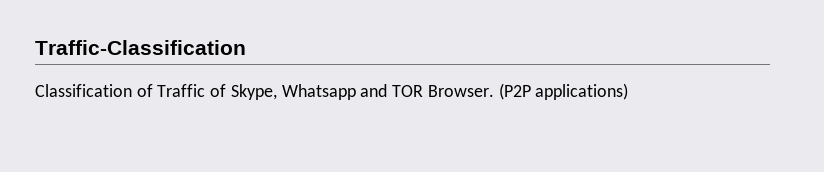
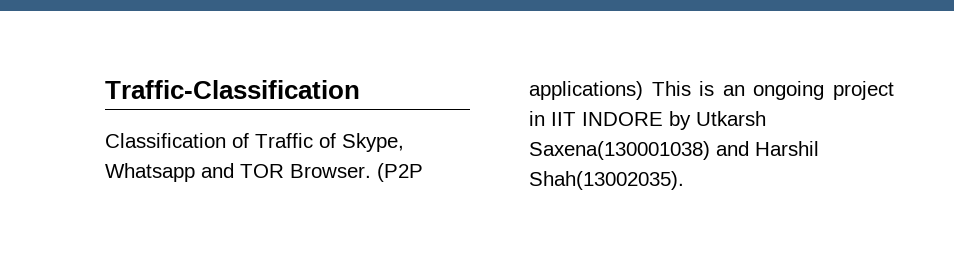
- (P2P applications)
+ (P2P applications) This is an ongoing project in IIT INDORE by Utkarsh Saxena(130001038) and Harshil Shah(13002035).

